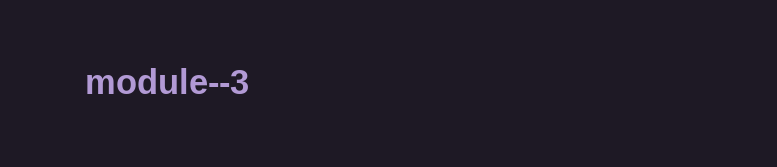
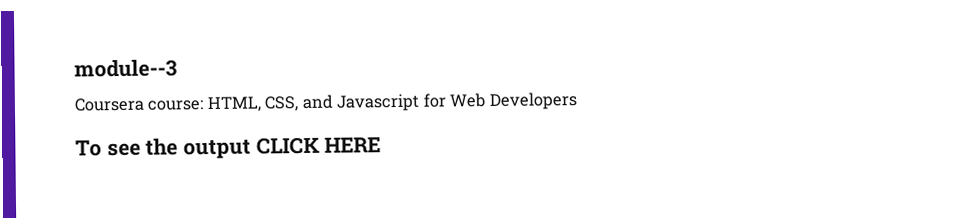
+ Coursera course: HTML, CSS, and Javascript for Web Developers
+ To see the output CLICK HERE

